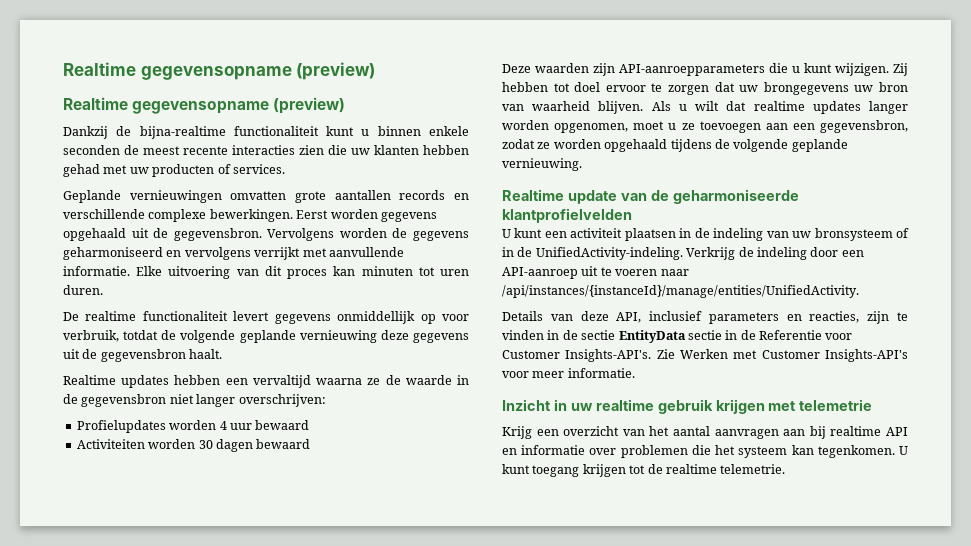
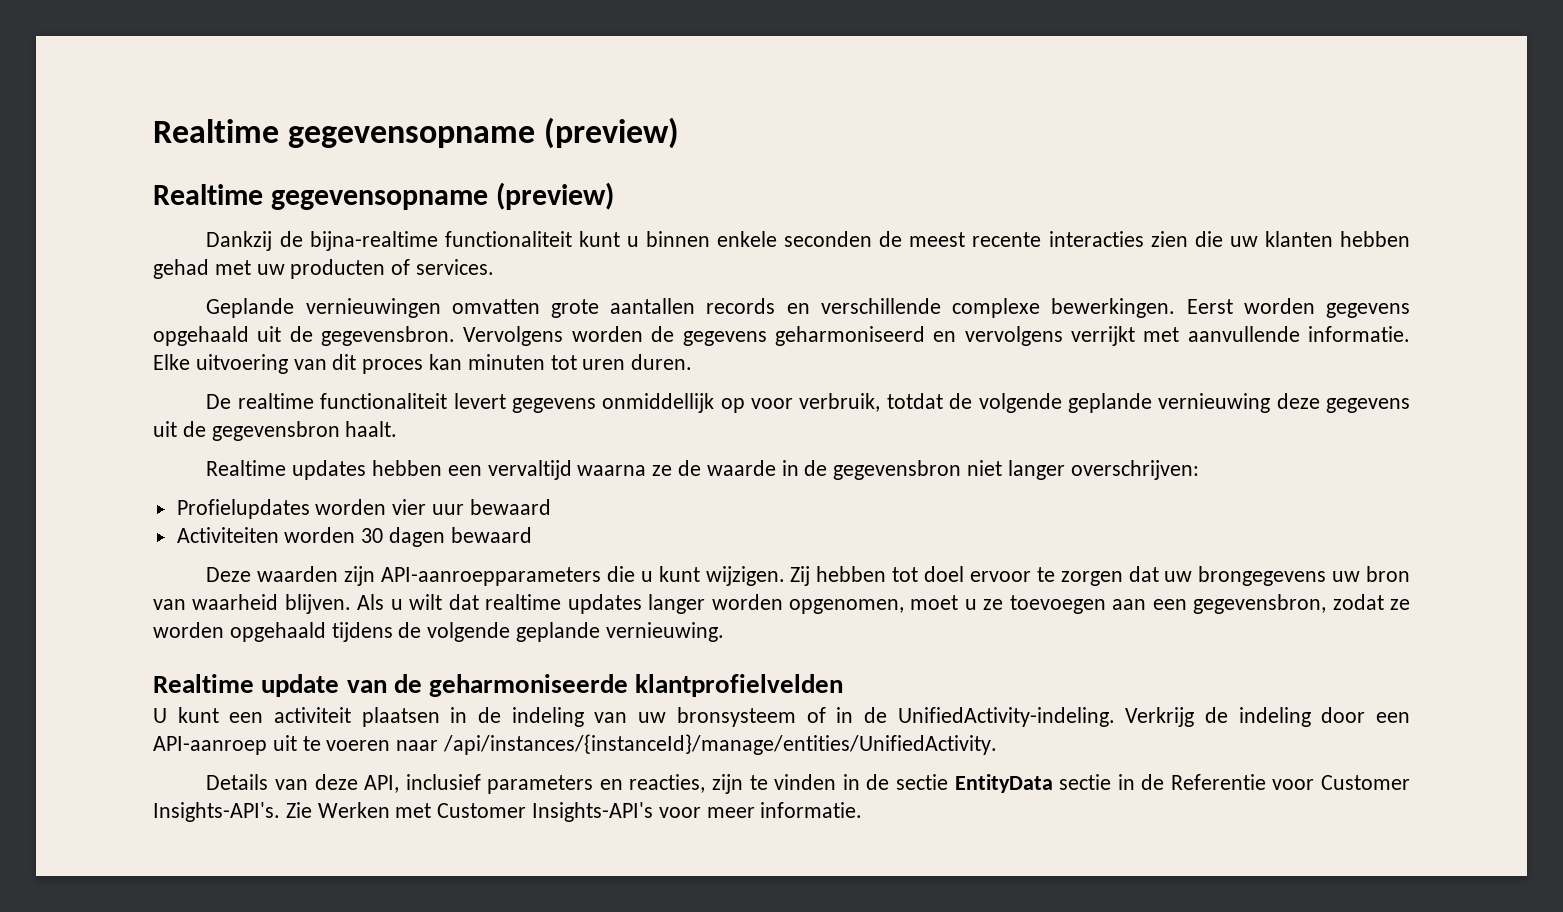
- Profielupdates worden 4 uur bewaard
+ Profielupdates worden vier uur bewaard
- Inzicht in uw realtime gebruik krijgen met telemetrie
- Krijg een overzicht van het aantal aanvragen aan bij realtime API en informatie over problemen die het systeem kan tegenkomen. U kunt toegang krijgen tot de realtime telemetrie.

